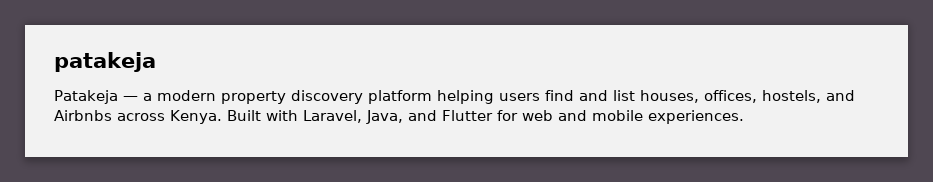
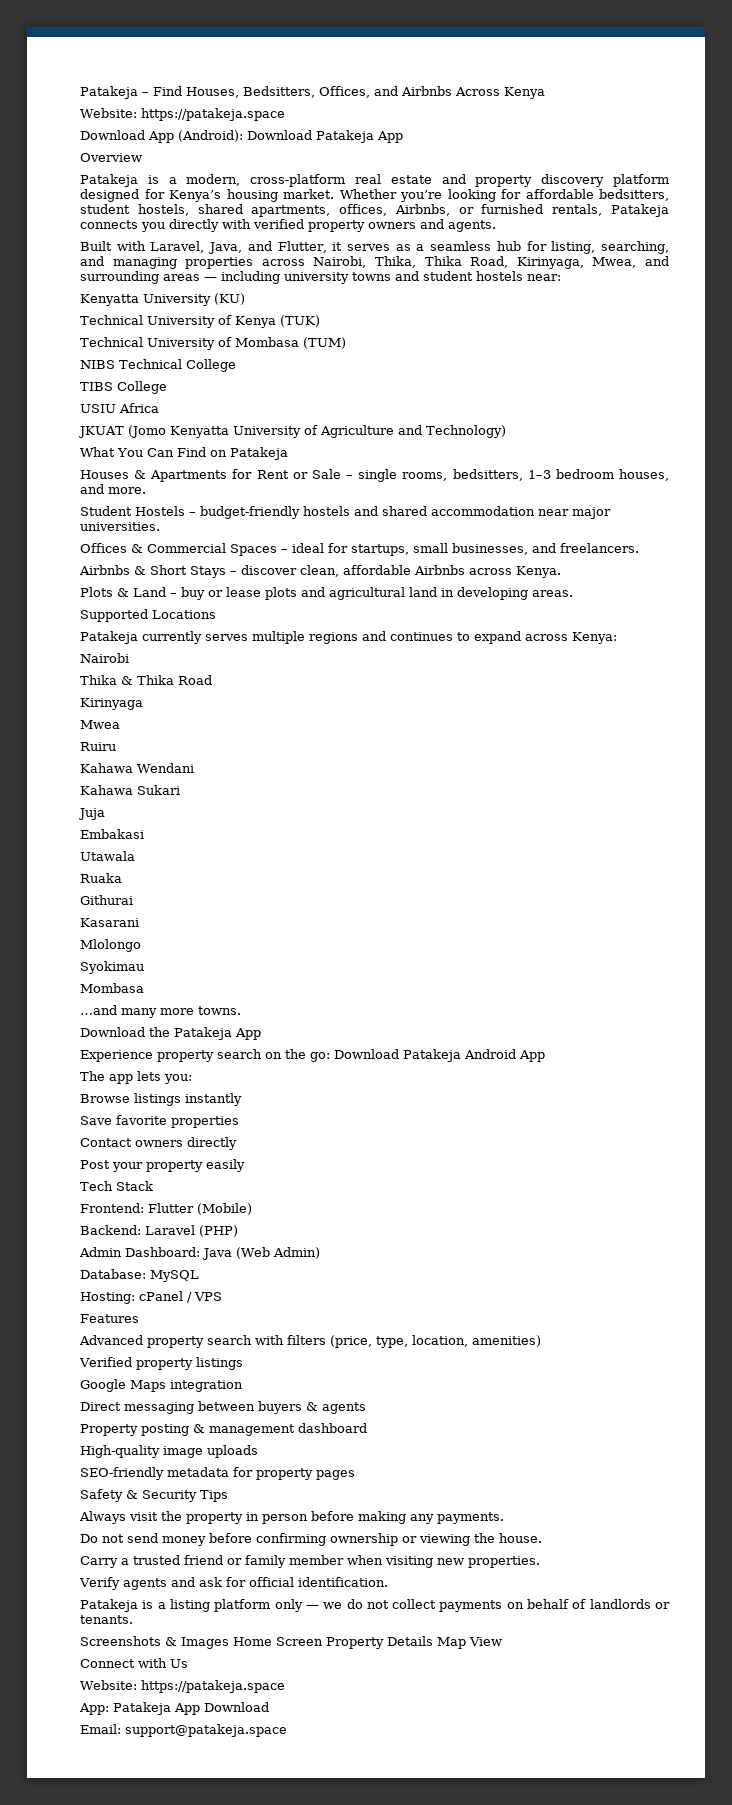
- patakeja
- Patakeja — a modern property discovery platform helping users find and list houses, offices, hostels, and Airbnbs across Kenya. Built with Laravel, Java, and Flutter for web and mobile experiences.
+ Patakeja – Find Houses, Bedsitters, Offices, and Airbnbs Across Kenya
+ Website: https://patakeja.space
+ Download App (Android): Download Patakeja App
+ Overview
+ Patakeja is a modern, cross-platform real estate and property discovery platform designed for Kenya’s housing market. Whether you’re looking for affordable bedsitters, student hostels, shared apartments, offices, Airbnbs, or furnished rentals, Patakeja connects you directly with verified property owners and agents.
+ Built with Laravel, Java, and Flutter, it serves as a seamless hub for listing, searching, and managing properties across Nairobi, Thika, Thika Road, Kirinyaga, Mwea, and surrounding areas — including university towns and student hostels near:
+ Kenyatta University (KU)
+ Technical University of Kenya (TUK)
+ Technical University of Mombasa (TUM)
+ NIBS Technical College
+ TIBS College
+ USIU Africa
+ JKUAT (Jomo Kenyatta University of Agriculture and Technology)
+ What You Can Find on Patakeja
+ Houses & Apartments for Rent or Sale – single rooms, bedsitters, 1–3 bedroom houses, and more.
+ Student Hostels – budget-friendly hostels and shared accommodation near major universities.
+ Offices & Commercial Spaces – ideal for startups, small businesses, and freelancers.
+ Airbnbs & Short Stays – discover clean, affordable Airbnbs across Kenya.
+ Plots & Land – buy or lease plots and agricultural land in developing areas.
+ Supported Locations
+ Patakeja currently serves multiple regions and continues to expand across Kenya:
+ Nairobi
+ Thika & Thika Road
+ Kirinyaga
+ Mwea
+ Ruiru
+ Kahawa Wendani
+ Kahawa Sukari
+ Juja
+ Embakasi
+ Utawala
+ Ruaka
+ Githurai
+ Kasarani
+ Mlolongo
+ Syokimau
+ Mombasa
+ …and many more towns.
+ Download the Patakeja App
+ Experience property search on the go: Download Patakeja Android App
+ The app lets you:
+ Browse listings instantly
+ Save favorite properties
+ Contact owners directly
+ Post your property easily
+ Tech Stack
+ Frontend: Flutter (Mobile)
+ Backend: Laravel (PHP)
+ Admin Dashboard: Java (Web Admin)
+ Database: MySQL
+ Hosting: cPanel / VPS
+ Features
+ Advanced property search with filters (price, type, location, amenities)
+ Verified property listings
+ Google Maps integration
+ Direct messaging between buyers & agents
+ Property posting & management dashboard
+ High-quality image uploads
+ SEO-friendly metadata for property pages
+ Safety & Security Tips
+ Always visit the property in person before making any payments.
+ Do not send money before confirming ownership or viewing the house.
+ Carry a trusted friend or family member when visiting new properties.
+ Verify agents and ask for official identification.
+ Patakeja is a listing platform only — we do not collect payments on behalf of landlords or tenants.
+ Screenshots & Images Home Screen Property Details Map View
+ Connect with Us
+ Website: https://patakeja.space
+ App: Patakeja App Download
+ Email: support@patakeja.space

